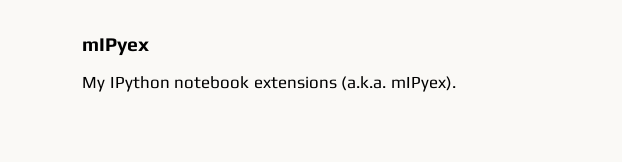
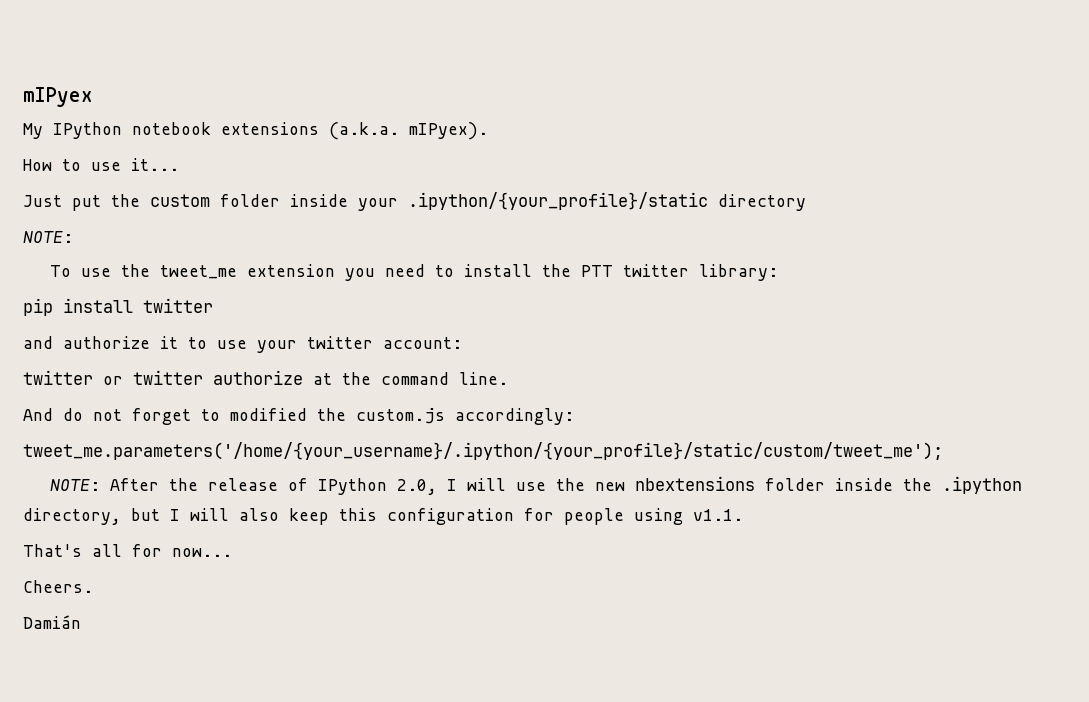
+ How to use it...
+ Just put the custom folder inside your .ipython/{your_profile}/static directory
+ NOTE:
+ To use the tweet_me extension you need to install the PTT twitter library:
+ pip install twitter
+ and authorize it to use your twitter account:
+ twitter or twitter authorize at the command line.
+ And do not forget to modified the custom.js accordingly:
+ tweet_me.parameters('/home/{your_username}/.ipython/{your_profile}/static/custom/tweet_me');
+ NOTE: After the release of IPython 2.0, I will use the new nbextensions folder inside the .ipython directory, but I will also keep this configuration for people using v1.1.
+ That's all for now...
+ Cheers.
+ Damián

